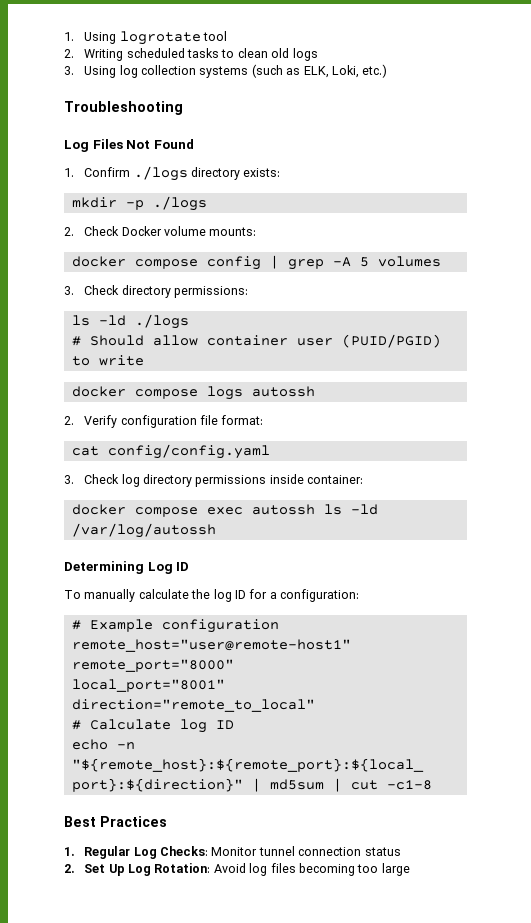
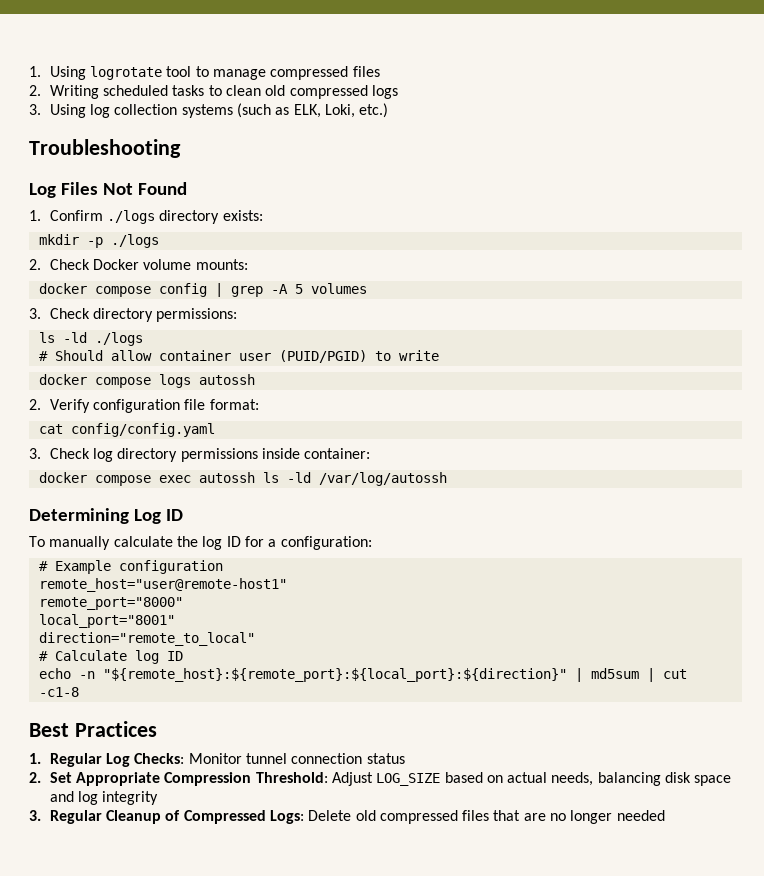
- 1. Using logrotate tool
+ 1. Using logrotate tool to manage compressed files
- 2. Writing scheduled tasks to clean old logs
+ 2. Writing scheduled tasks to clean old compressed logs
- 2. Set Up Log Rotation: Avoid log files becoming too large
+ 2. Set Appropriate Compression Threshold: Adjust LOG_SIZE based on actual needs, balancing disk space and log integrity
+ 3. Regular Cleanup of Compressed Logs: Delete old compressed files that are no longer needed

